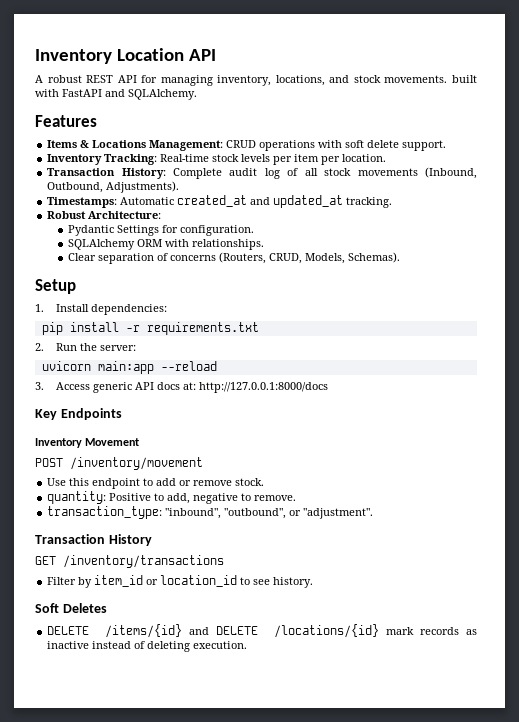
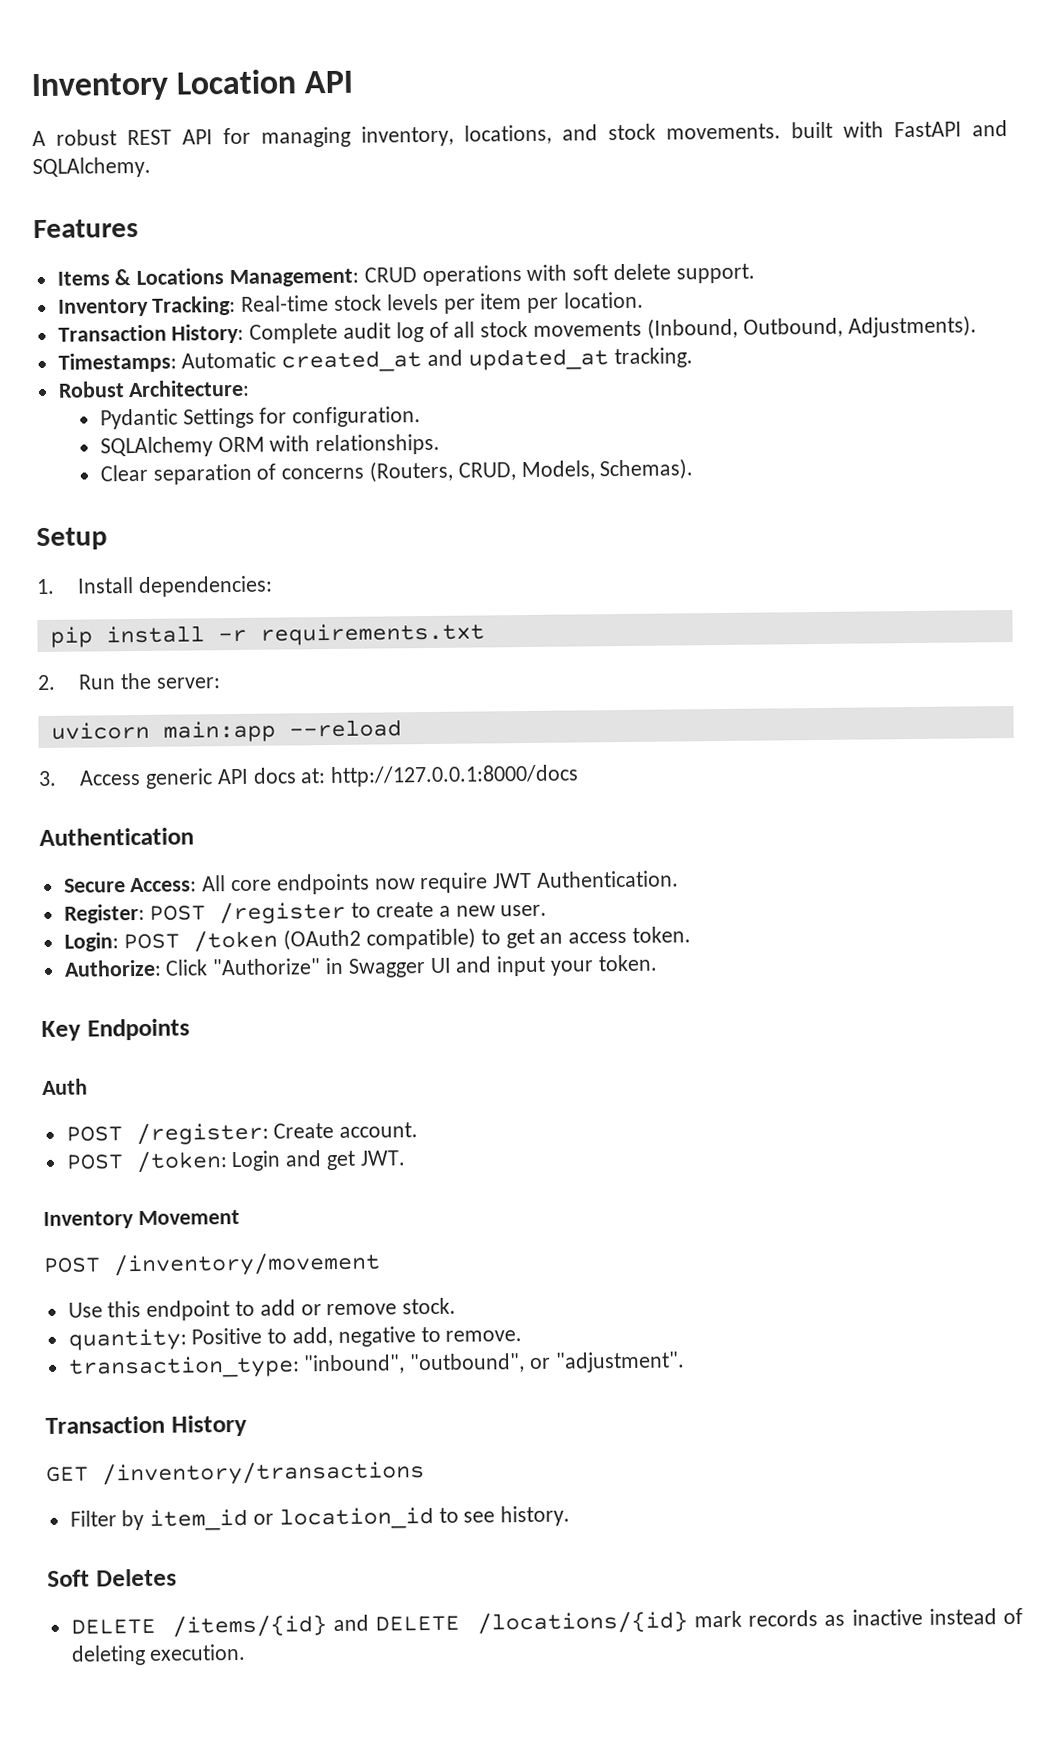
+ Authentication
+ Secure Access: All core endpoints now require JWT Authentication.
+ Register: POST /register to create a new user.
+ Login: POST /token (OAuth2 compatible) to get an access token.
+ Authorize: Click "Authorize" in Swagger UI and input your token.
  Key Endpoints
+ Auth
+ POST /register: Create account.
+ POST /token: Login and get JWT.

